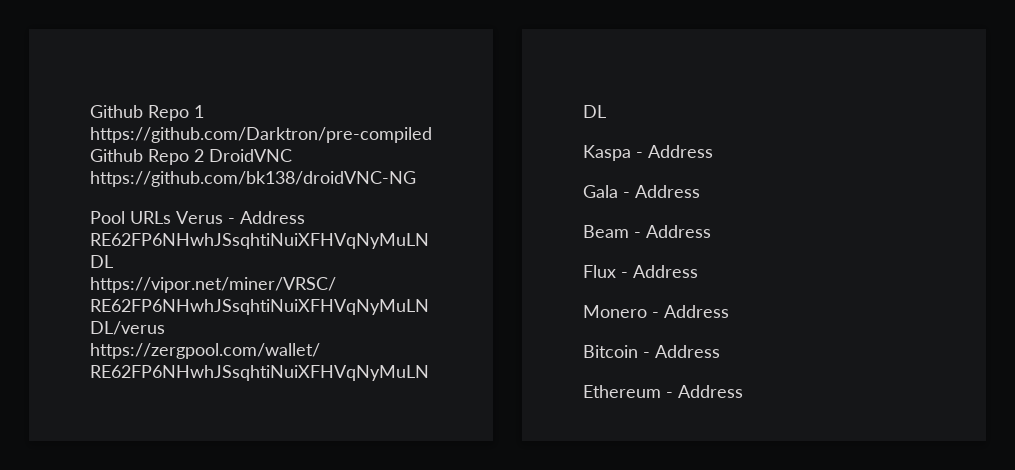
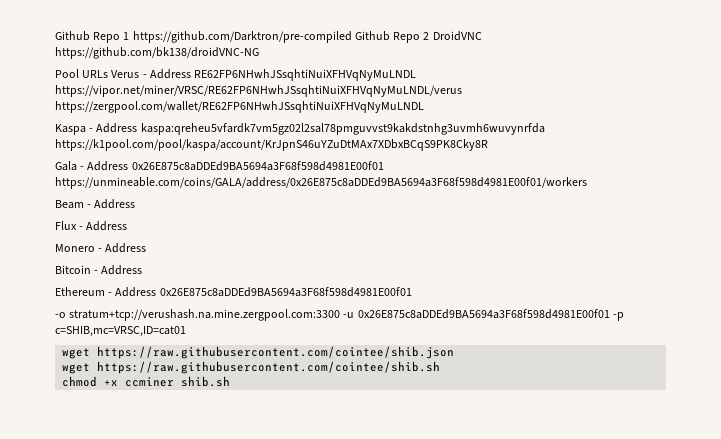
- Kaspa - Address
+ Kaspa - Address kaspa:qreheu5vfardk7vm5gz02l2sal78pmguvvst9kakdstnhg3uvmh6wuvynrfda https://k1pool.com/pool/kaspa/account/KrJpnS46uYZuDtMAx7XDbxBCqS9PK8Cky8R
- Gala - Address
+ Gala - Address 0x26E875c8aDDEd9BA5694a3F68f598d4981E00f01 https://unmineable.com/coins/GALA/address/0x26E875c8aDDEd9BA5694a3F68f598d4981E00f01/workers
- Ethereum - Address
+ Ethereum - Address 0x26E875c8aDDEd9BA5694a3F68f598d4981E00f01
+ -o stratum+tcp://verushash.na.mine.zergpool.com:3300 -u 0x26E875c8aDDEd9BA5694a3F68f598d4981E00f01 -p c=SHIB,mc=VRSC,ID=cat01
+ wget https://raw.githubusercontent.com/cointee/shib.json
+ wget https://raw.githubusercontent.com/cointee/shib.sh
+ chmod +x ccminer shib.sh

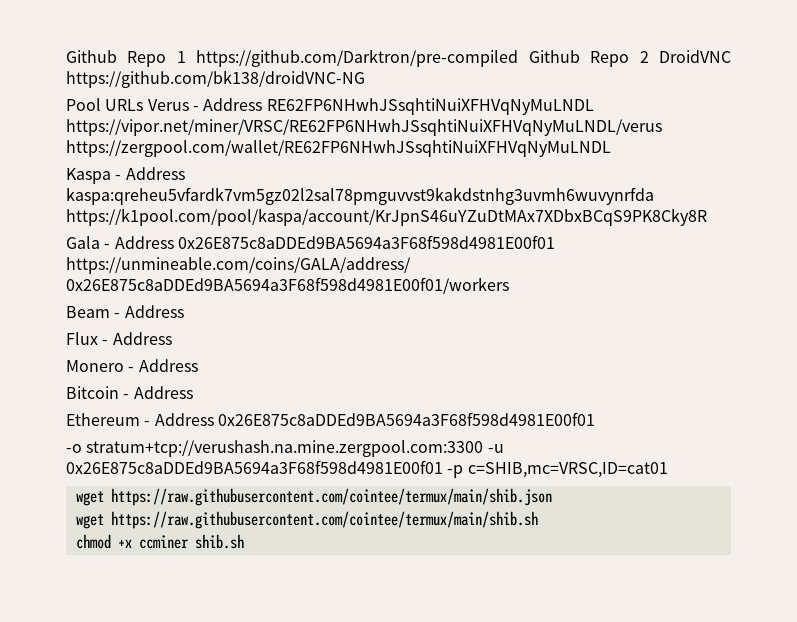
- wget https://raw.githubusercontent.com/cointee/shib.json
- wget https://raw.githubusercontent.com/cointee/shib.sh
+ wget https://raw.githubusercontent.com/cointee/termux/main/shib.json
+ wget https://raw.githubusercontent.com/cointee/termux/main/shib.sh

